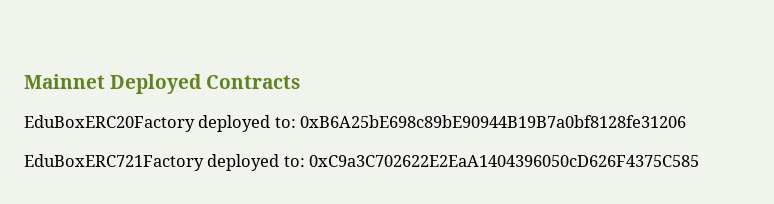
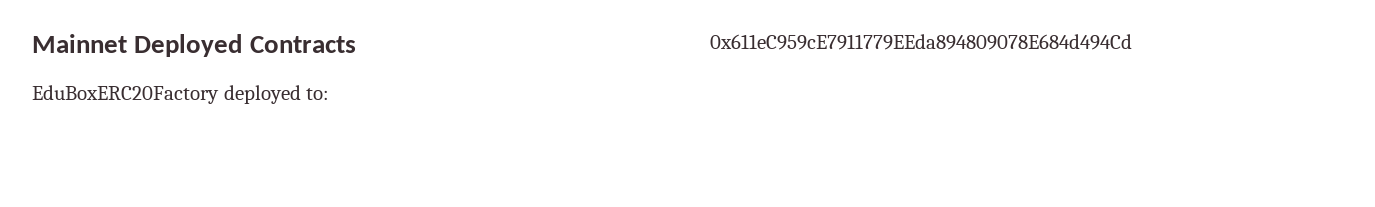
- EduBoxERC20Factory deployed to: 0xB6A25bE698c89bE90944B19B7a0bf8128fe31206
- EduBoxERC721Factory deployed to: 0xC9a3C702622E2EaA1404396050cD626F4375C585
+ EduBoxERC20Factory deployed to: 0x611eC959cE7911779EEda894809078E684d494Cd

